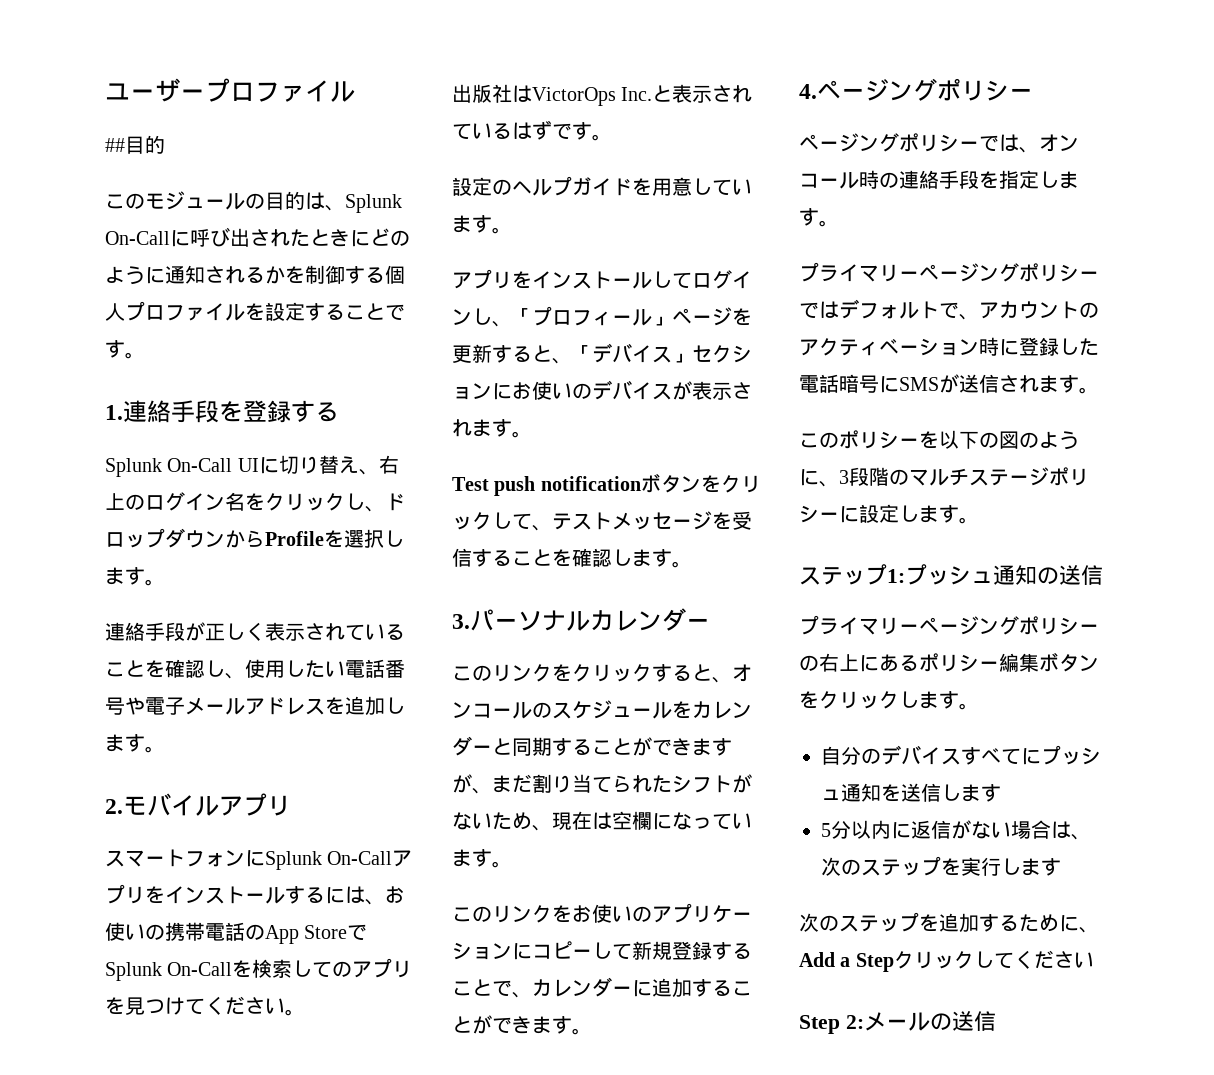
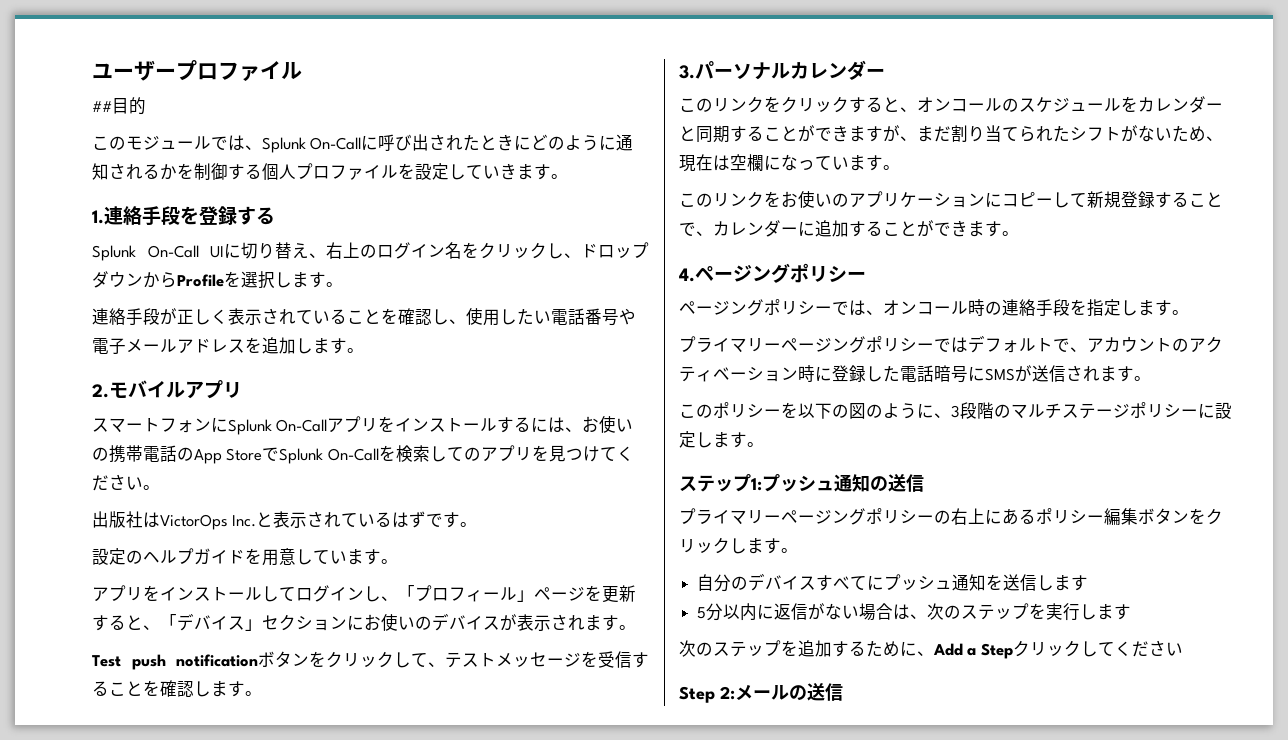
- このモジュールの目的は、Splunk On-Callに呼び出されたときにどのように通知されるかを制御する個人プロファイルを設定することです。
+ このモジュールでは、Splunk On-Callに呼び出されたときにどのように通知されるかを制御する個人プロファイルを設定していきます。

